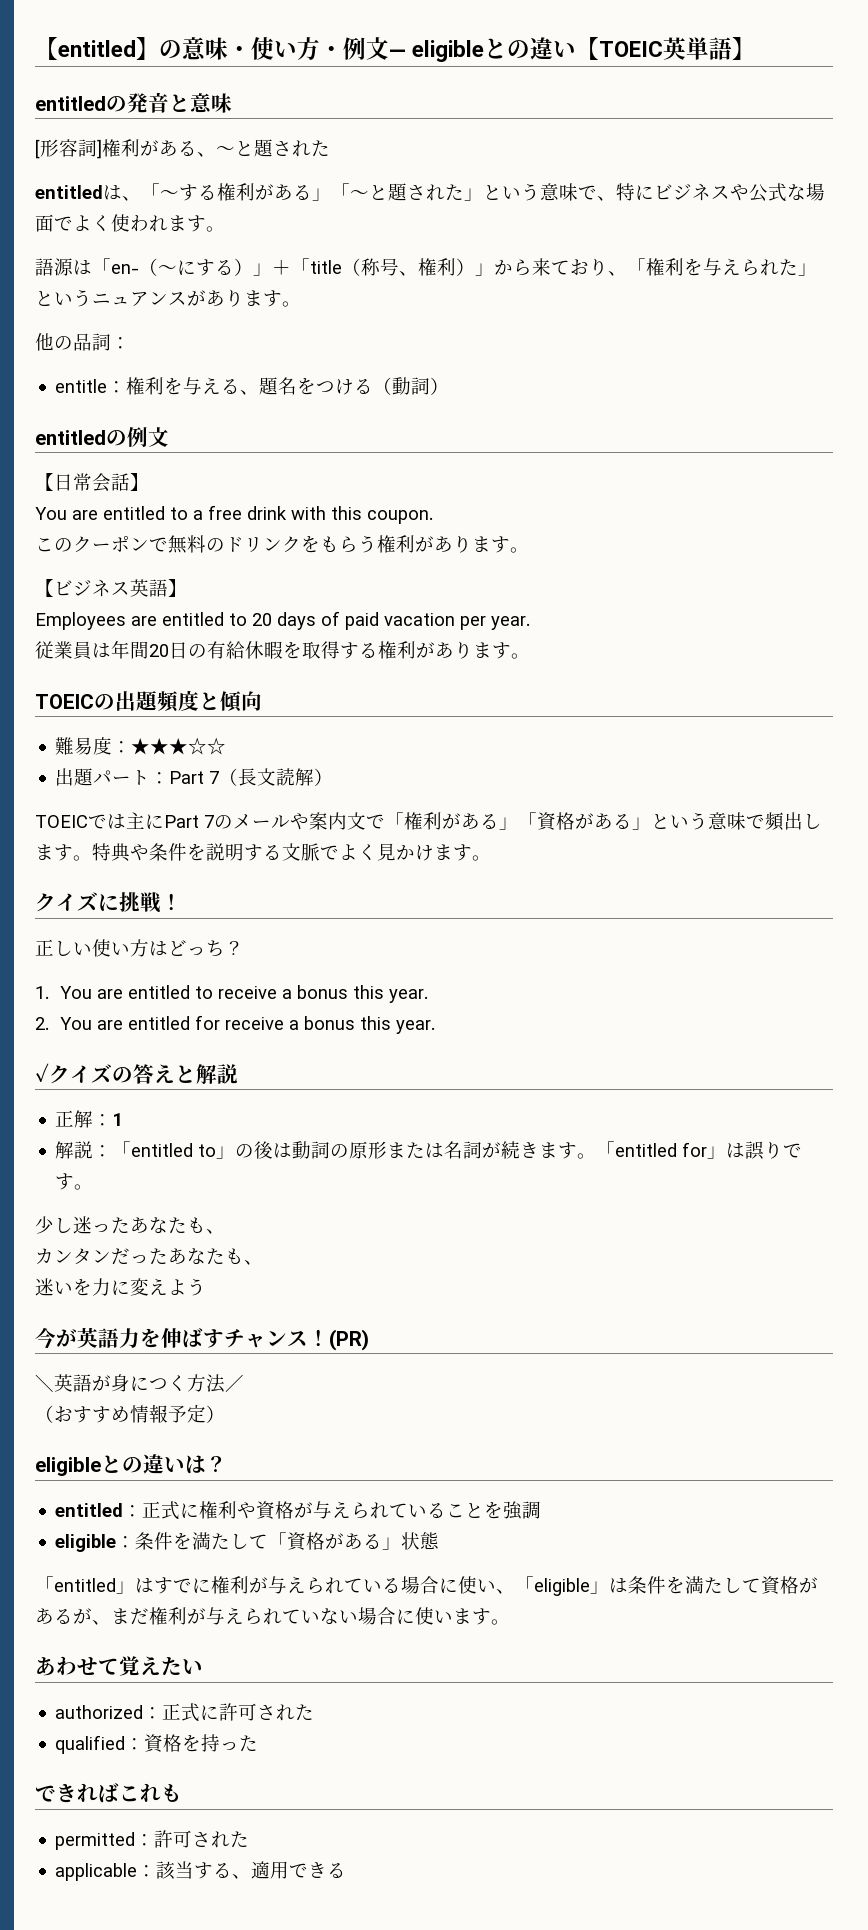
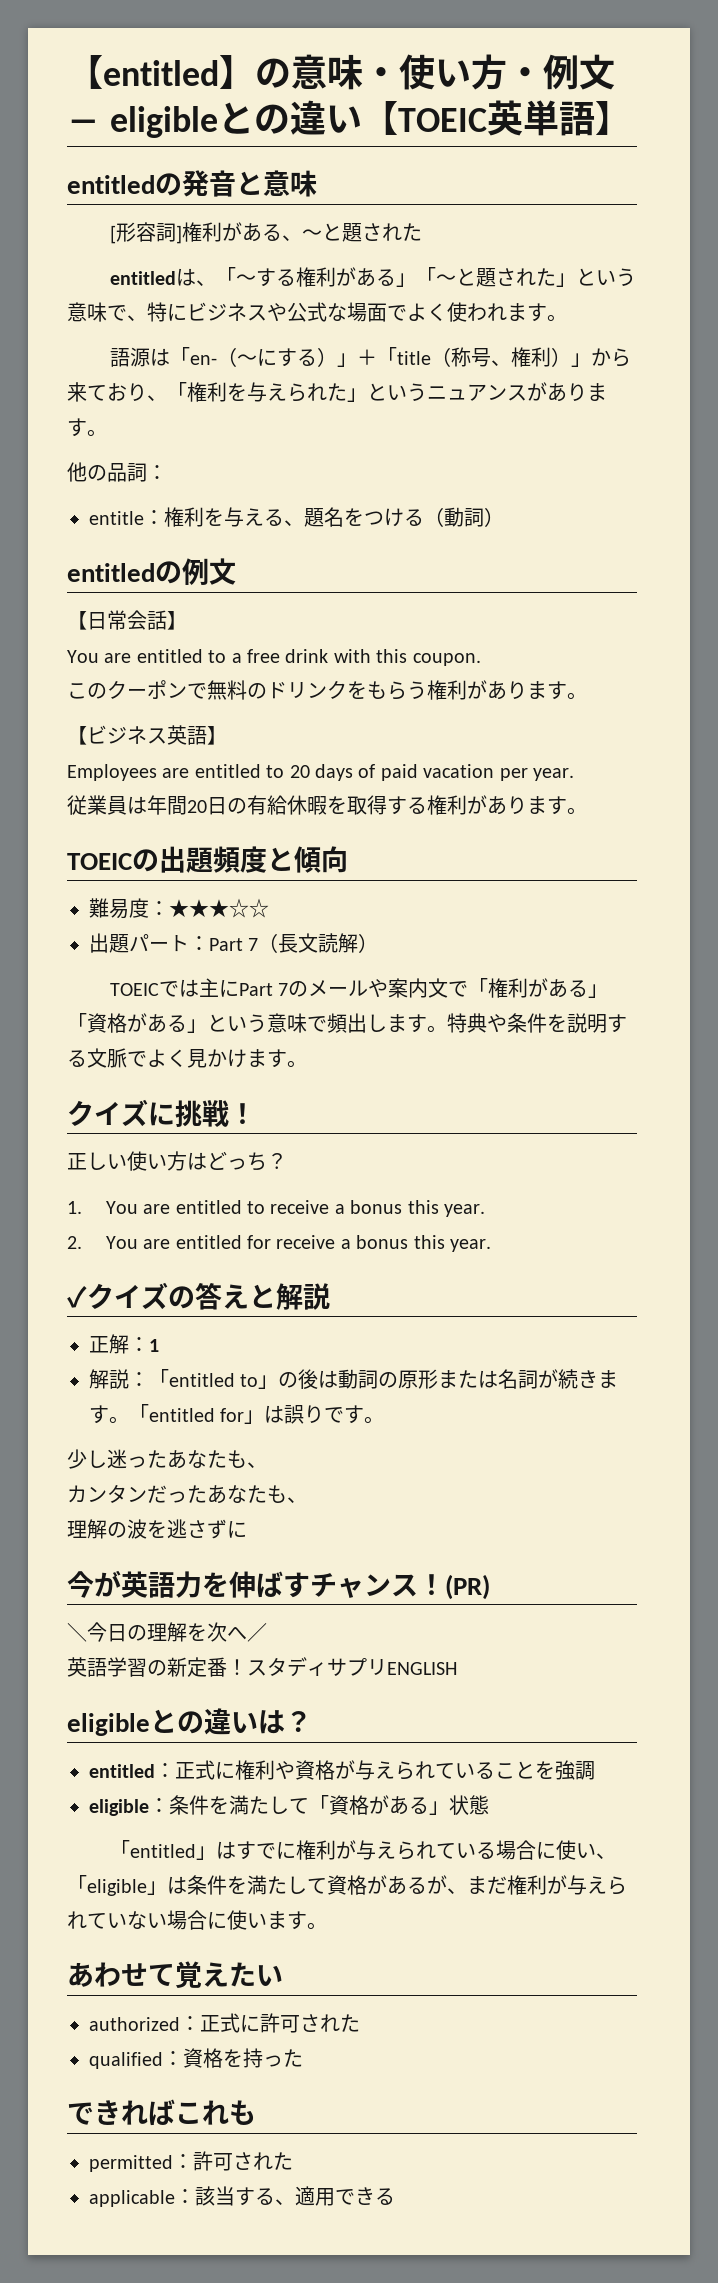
- 迷いを力に変えよう
+ 理解の波を逃さずに
- ＼英語が身につく方法／
- （おすすめ情報予定）
+ ＼今日の理解を次へ／
+ 英語学習の新定番！スタディサプリENGLISH

